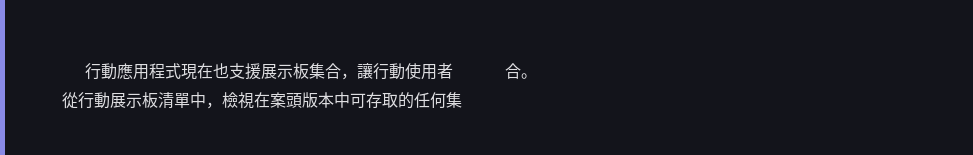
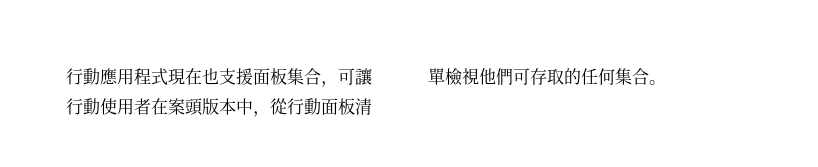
- 行動應用程式現在也支援展示板集合，讓行動使用者從行動展示板清單中，檢視在案頭版本中可存取的任何集合。
+ 行動應用程式現在也支援面板集合，可讓行動使用者在案頭版本中，從行動面板清單檢視他們可存取的任何集合。

